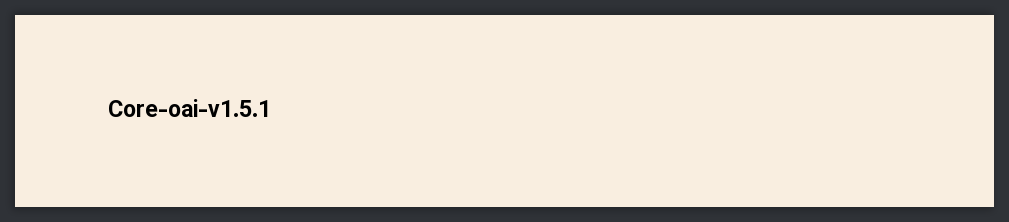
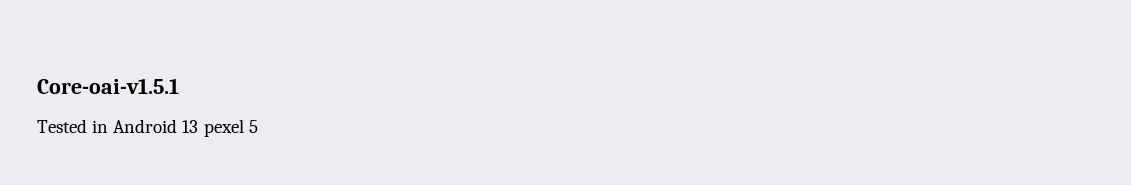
+ Tested in Android 13 pexel 5

